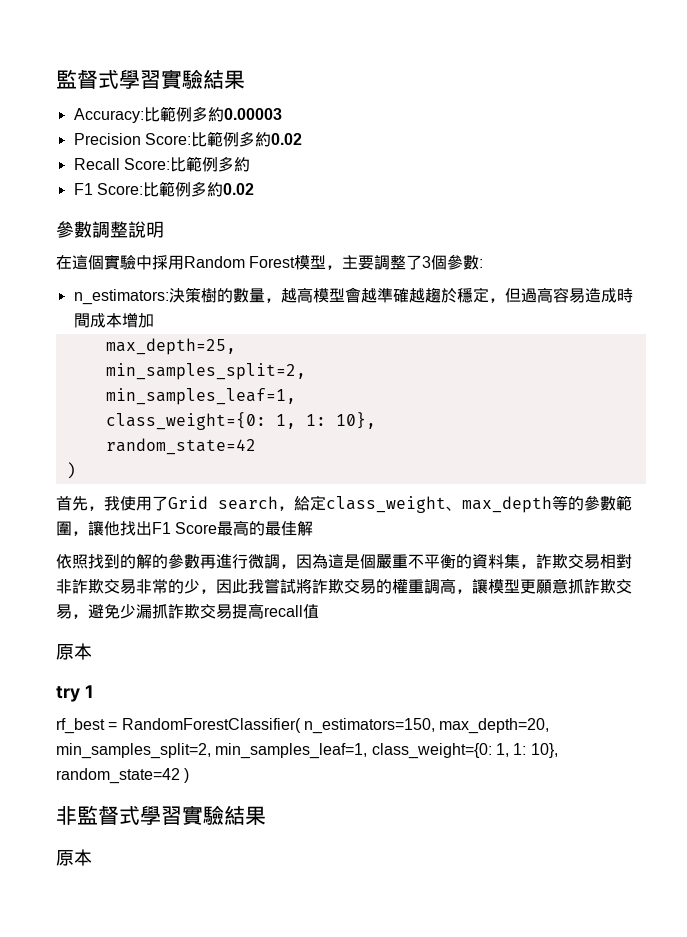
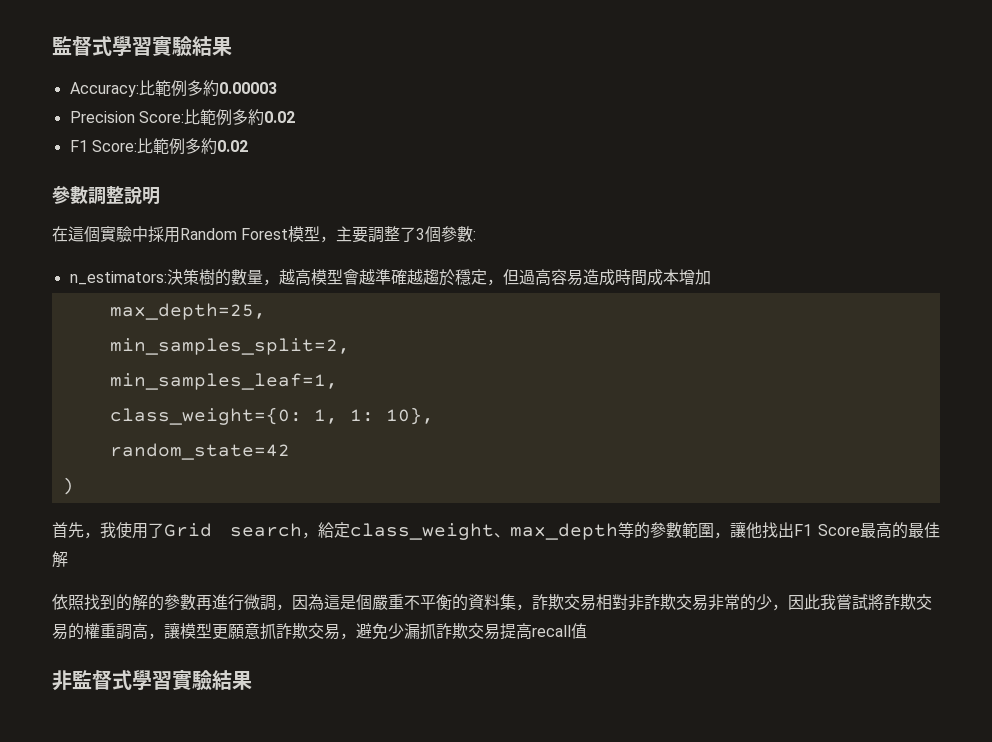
- Recall Score:比範例多約
  依照找到的解的參數再進行微調，因為這是個嚴重不平衡的資料集，詐欺交易相對非詐欺交易非常的少，因此我嘗試將詐欺交易的權重調高，讓模型更願意抓詐欺交易，避免少漏抓詐欺交易提高recall值
- 原本
- try 1
- rf_best = RandomForestClassifier( n_estimators=150, max_depth=20, min_samples_split=2, min_samples_leaf=1, class_weight={0: 1, 1: 10}, random_state=42 )
  非監督式學習實驗結果
- 原本

